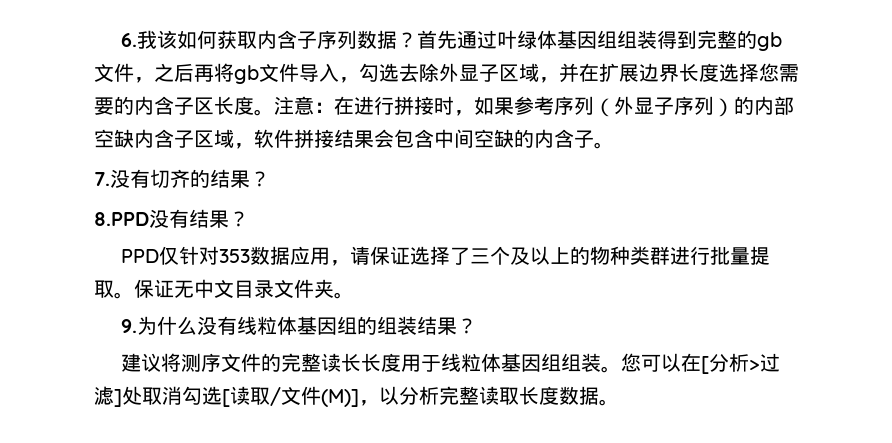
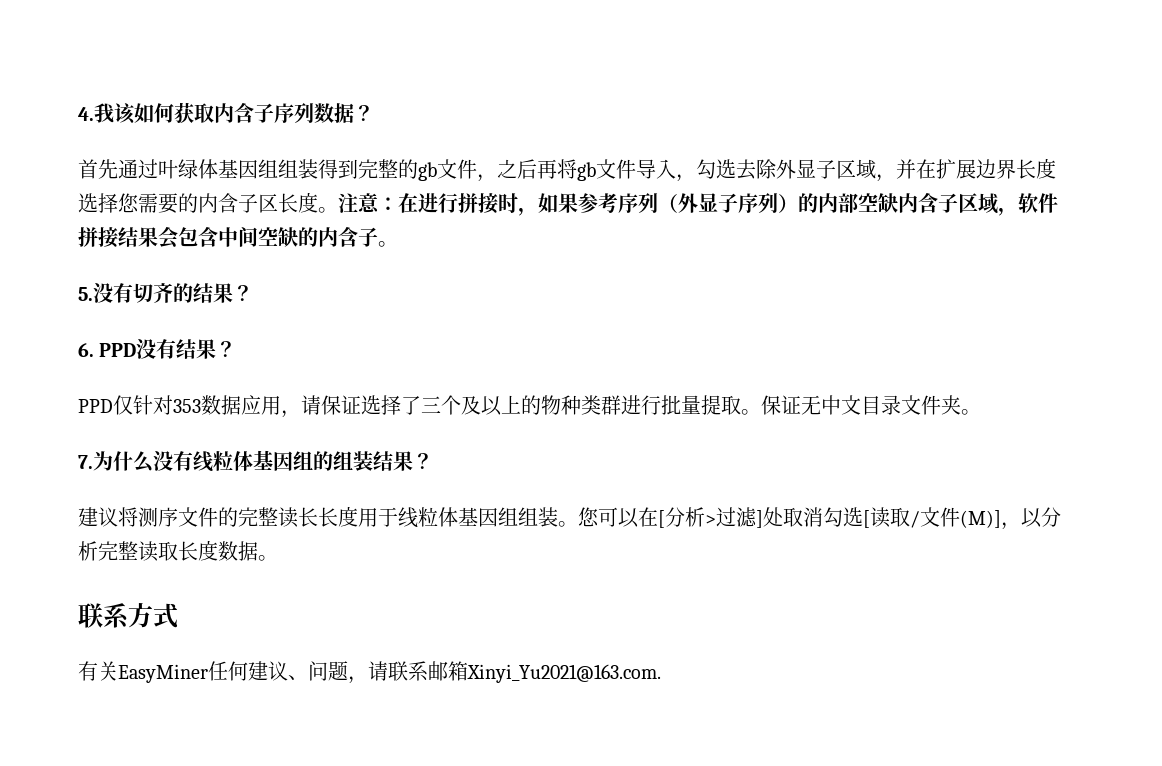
- 6.我该如何获取内含子序列数据？首先通过叶绿体基因组组装得到完整的gb文件，之后再将gb文件导入，勾选去除外显子区域，并在扩展边界长度选择您需要的内含子区长度。
+ 4.我该如何获取内含子序列数据？
+ 首先通过叶绿体基因组组装得到完整的gb文件，之后再将gb文件导入，勾选去除外显子区域，并在扩展边界长度选择您需要的内含子区长度。
- 7.没有切齐的结果？
+ 5.没有切齐的结果？
- 8.PPD没有结果？
+ 6. PPD没有结果？
- 9.为什么没有线粒体基因组的组装结果？
+ 7.为什么没有线粒体基因组的组装结果？
+ 联系方式
+ 有关EasyMiner任何建议、问题，请联系邮箱Xinyi_Yu2021@163.com.

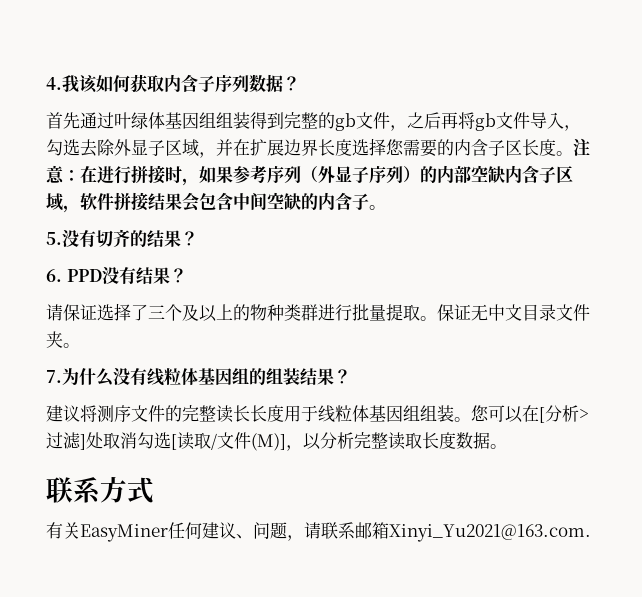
- PPD仅针对353数据应用，请保证选择了三个及以上的物种类群进行批量提取。
+ 请保证选择了三个及以上的物种类群进行批量提取。

